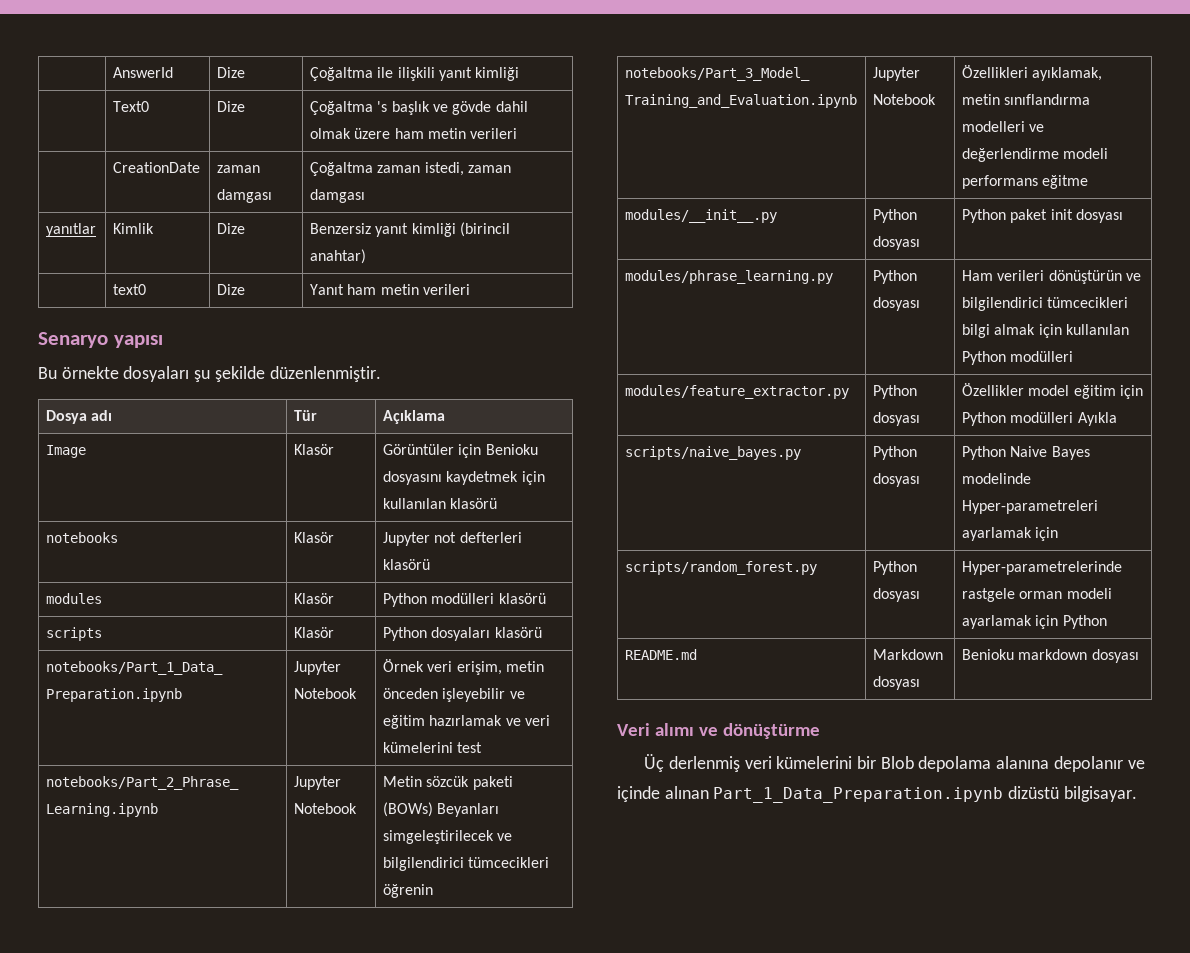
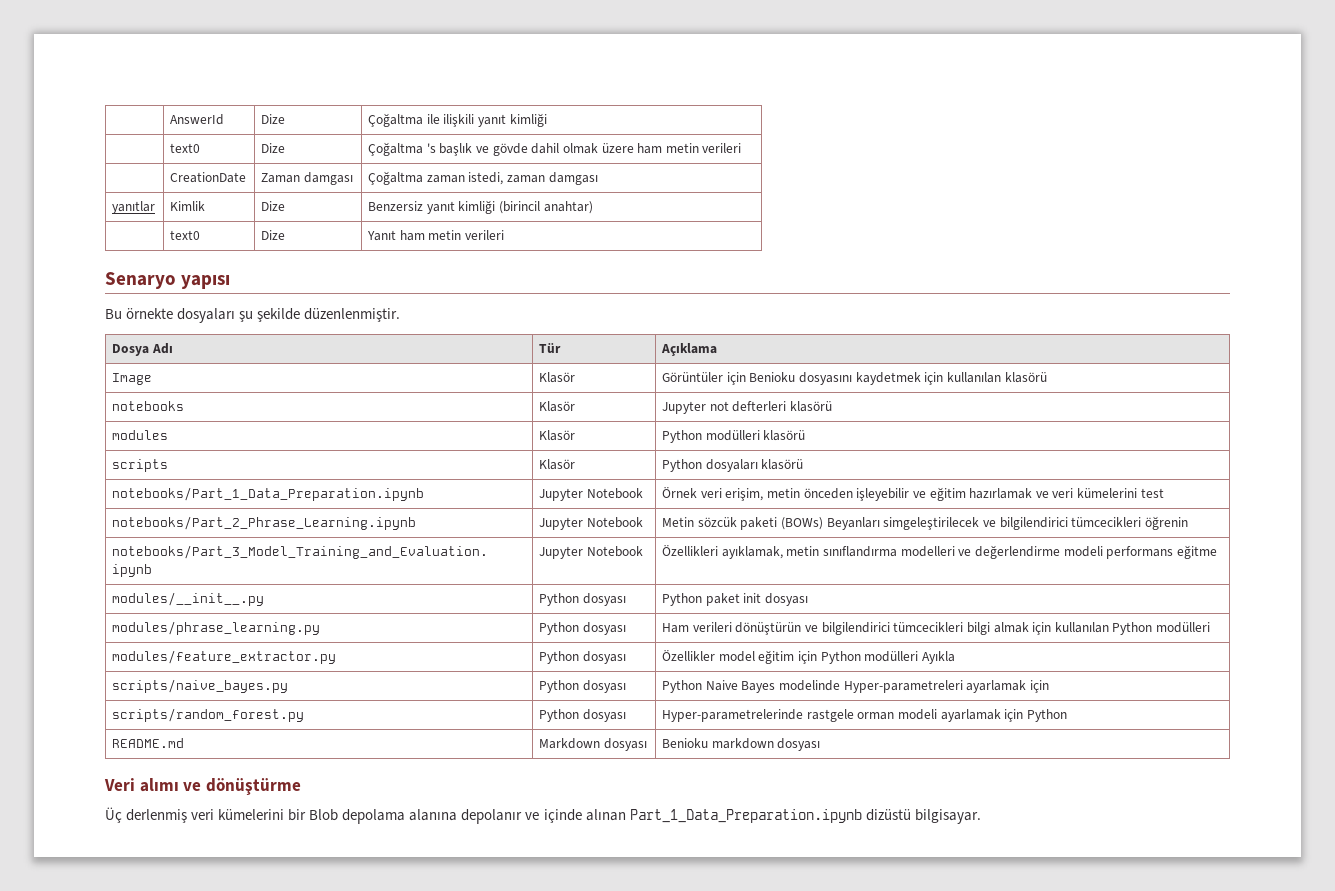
- | Text0 | Dize | Çoğaltma 's başlık ve gövde dahil olmak üzere ham metin verileri
+ | text0 | Dize | Çoğaltma 's başlık ve gövde dahil olmak üzere ham metin verileri
- | CreationDate | zaman damgası | Çoğaltma zaman istedi, zaman damgası
+ | CreationDate | Zaman damgası | Çoğaltma zaman istedi, zaman damgası
- Dosya adı | Tür | Açıklama
+ Dosya Adı | Tür | Açıklama

